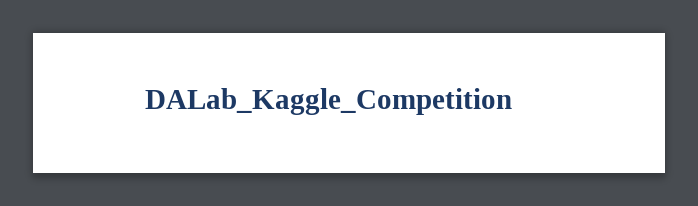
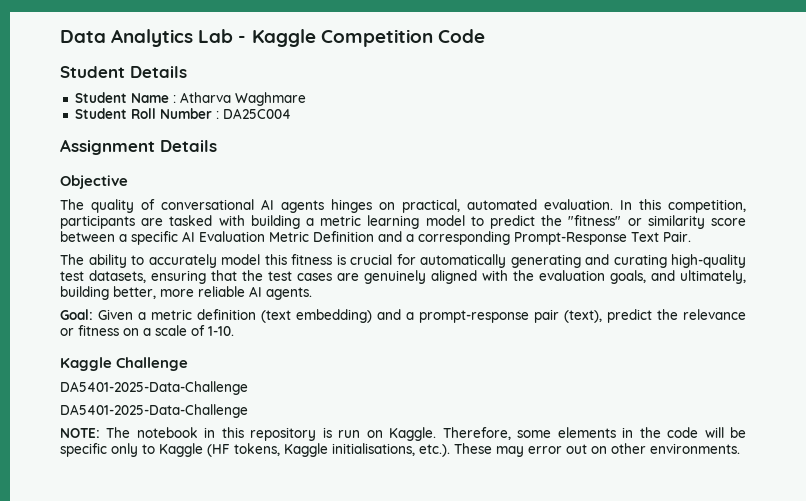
- DALab_Kaggle_Competition
+ Data Analytics Lab - Kaggle Competition Code
+ Student Details
+ Student Name : Atharva Waghmare
+ Student Roll Number : DA25C004
+ Assignment Details
+ Objective
+ The quality of conversational AI agents hinges on practical, automated evaluation. In this competition, participants are tasked with building a metric learning model to predict the "fitness" or similarity score between a specific AI Evaluation Metric Definition and a corresponding Prompt-Response Text Pair.
+ The ability to accurately model this fitness is crucial for automatically generating and curating high-quality test datasets, ensuring that the test cases are genuinely aligned with the evaluation goals, and ultimately, building better, more reliable AI agents.
+ Goal: Given a metric definition (text embedding) and a prompt-response pair (text), predict the relevance or fitness on a scale of 1-10.
+ Kaggle Challenge
+ DA5401-2025-Data-Challenge
+ DA5401-2025-Data-Challenge
+ NOTE: The notebook in this repository is run on Kaggle. Therefore, some elements in the code will be specific only to Kaggle (HF tokens, Kaggle initialisations, etc.). These may error out on other environments.

